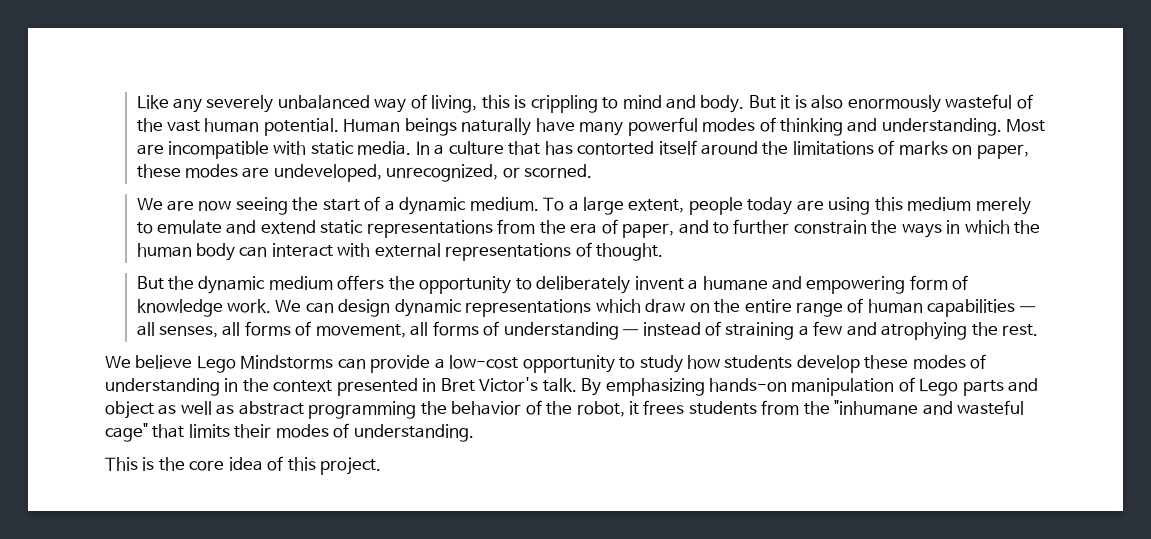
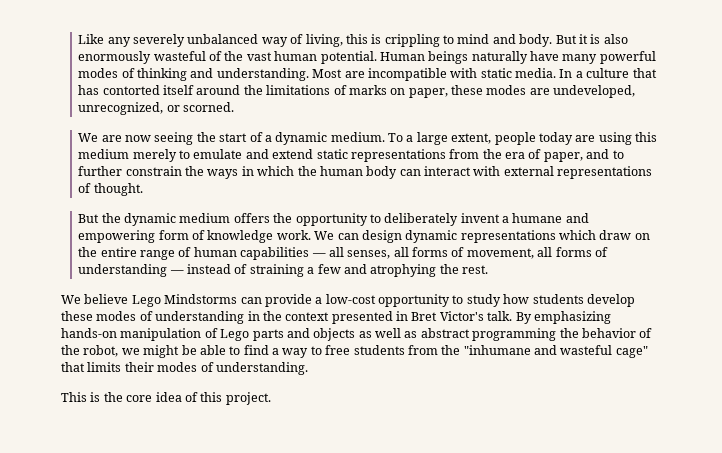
- By emphasizing hands-on manipulation of Lego parts and object as well as abstract programming the behavior of the robot, it frees students from the "inhumane and wasteful cage" that limits their modes of understanding.
+ By emphasizing hands-on manipulation of Lego parts and objects as well as abstract programming the behavior of the robot, we might be able to find a way to free students from the "inhumane and wasteful cage" that limits their modes of understanding.

